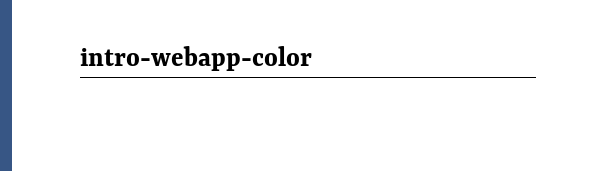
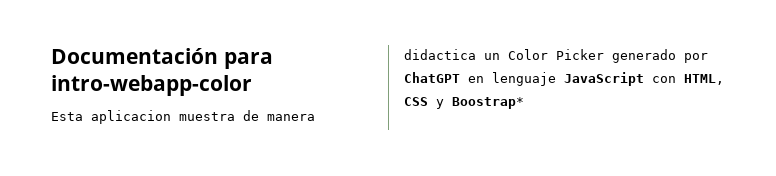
- intro-webapp-color
+ Documentación para intro-webapp-color
+ Esta aplicacion muestra de manera didactica un Color Picker generado por ChatGPT en lenguaje JavaScript con HTML, CSS y Boostrap*

